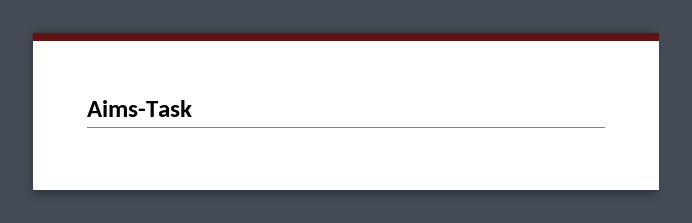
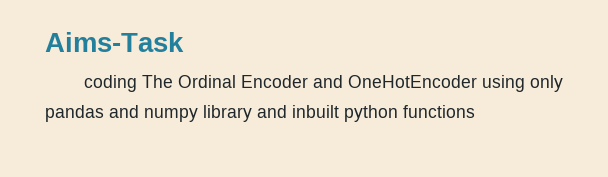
+ coding The Ordinal Encoder and OneHotEncoder using only pandas and numpy library and inbuilt python functions

